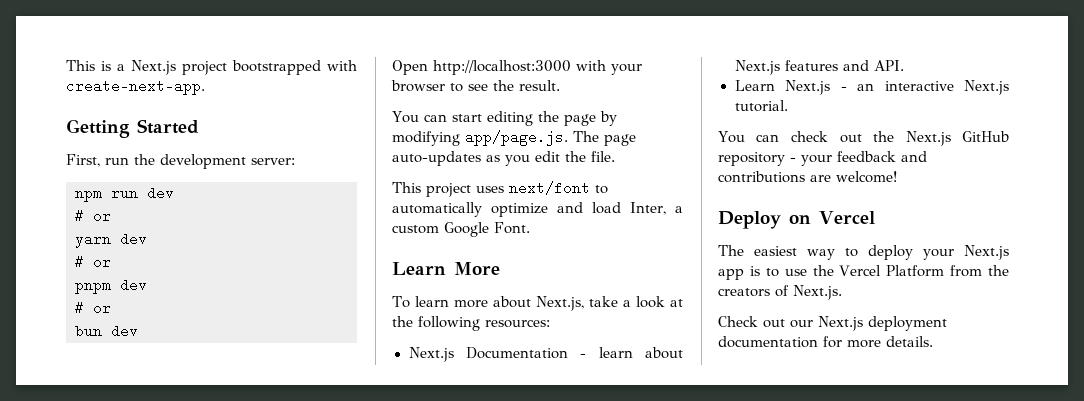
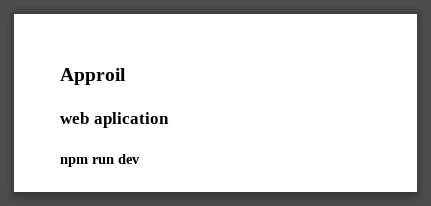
- This is a Next.js project bootstrapped with create-next-app.
- Getting Started
- First, run the development server:
+ Approil
+ web aplication
  npm run dev
- # or
- yarn dev
- # or
- pnpm dev
- # or
- bun dev
- Open http://localhost:3000 with your browser to see the result.
- You can start editing the page by modifying app/page.js. The page auto-updates as you edit the file.
- This project uses next/font to automatically optimize and load Inter, a custom Google Font.
- Learn More
- To learn more about Next.js, take a look at the following resources:
- Next.js Documentation - learn about Next.js features and API.
- Learn Next.js - an interactive Next.js tutorial.
- You can check out the Next.js GitHub repository - your feedback and contributions are welcome!
- Deploy on Vercel
- The easiest way to deploy your Next.js app is to use the Vercel Platform from the creators of Next.js.
- Check out our Next.js deployment documentation for more details.

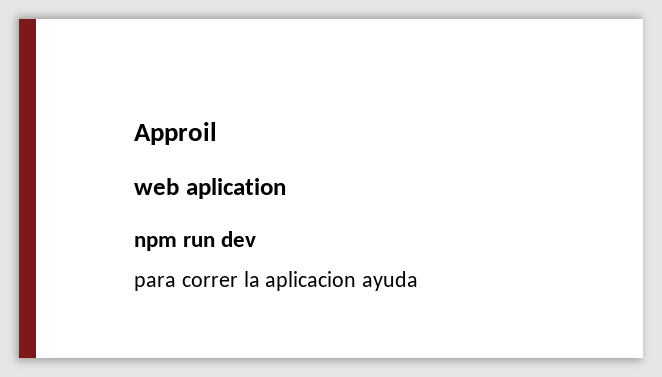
+ para correr la aplicacion ayuda

